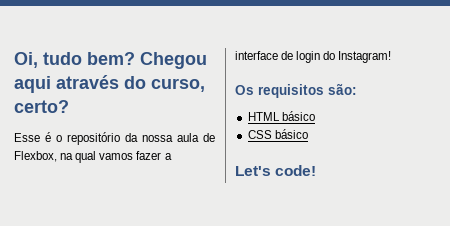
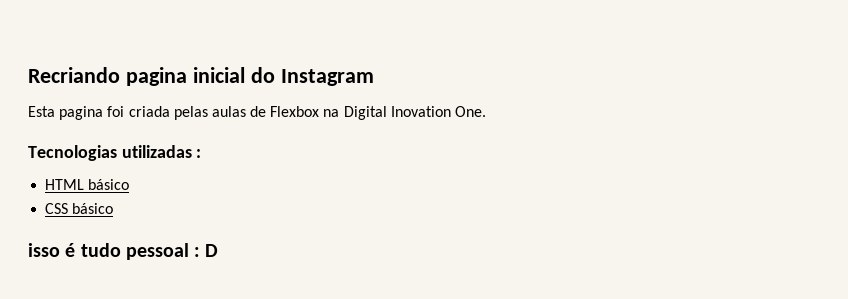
- Oi, tudo bem? Chegou aqui através do curso, certo?
- Esse é o repositório da nossa aula de Flexbox, na qual vamos fazer a interface de login do Instagram!
- Os requisitos são:
+ Recriando pagina inicial do Instagram
+ Esta pagina foi criada pelas aulas de Flexbox na Digital Inovation One.
+ Tecnologias utilizadas :
  HTML básico
  CSS básico
- Let's code!
+ isso é tudo pessoal : D

